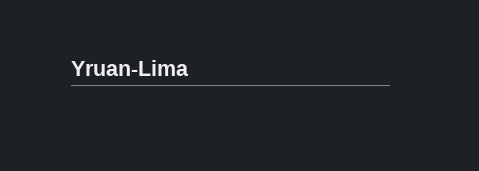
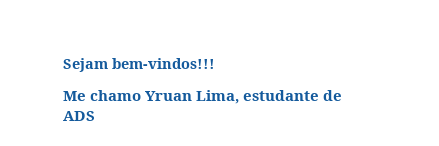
- Yruan-Lima
+ Sejam bem-vindos!!!
+ Me chamo Yruan Lima, estudante de ADS

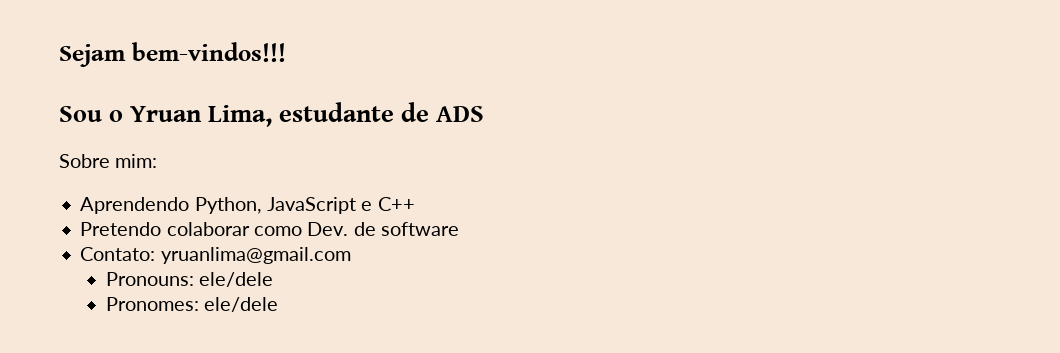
- Me chamo Yruan Lima, estudante de ADS
+ Sou o Yruan Lima, estudante de ADS
+ Sobre mim:
+ Aprendendo Python, JavaScript e C++
+ Pretendo colaborar como Dev. de software
+ Contato: yruanlima@gmail.com
+ Pronouns: ele/dele
+ Pronomes: ele/dele

